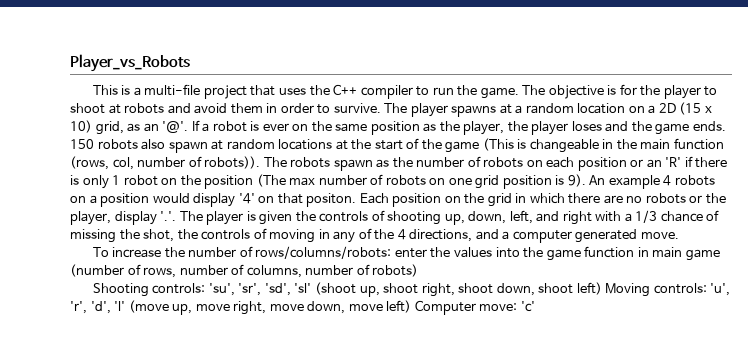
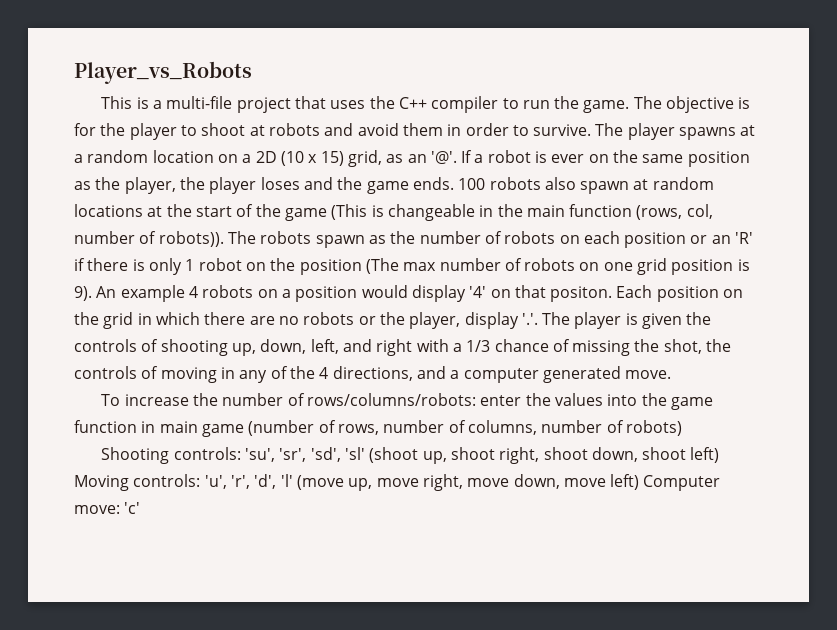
- The player spawns at a random location on a 2D (15 x 10) grid, as an '@'.
+ The player spawns at a random location on a 2D (10 x 15) grid, as an '@'.
- 150 robots also spawn at random locations at the start of the game (This is changeable in the main function (rows, col, number of robots)).
+ 100 robots also spawn at random locations at the start of the game (This is changeable in the main function (rows, col, number of robots)).

